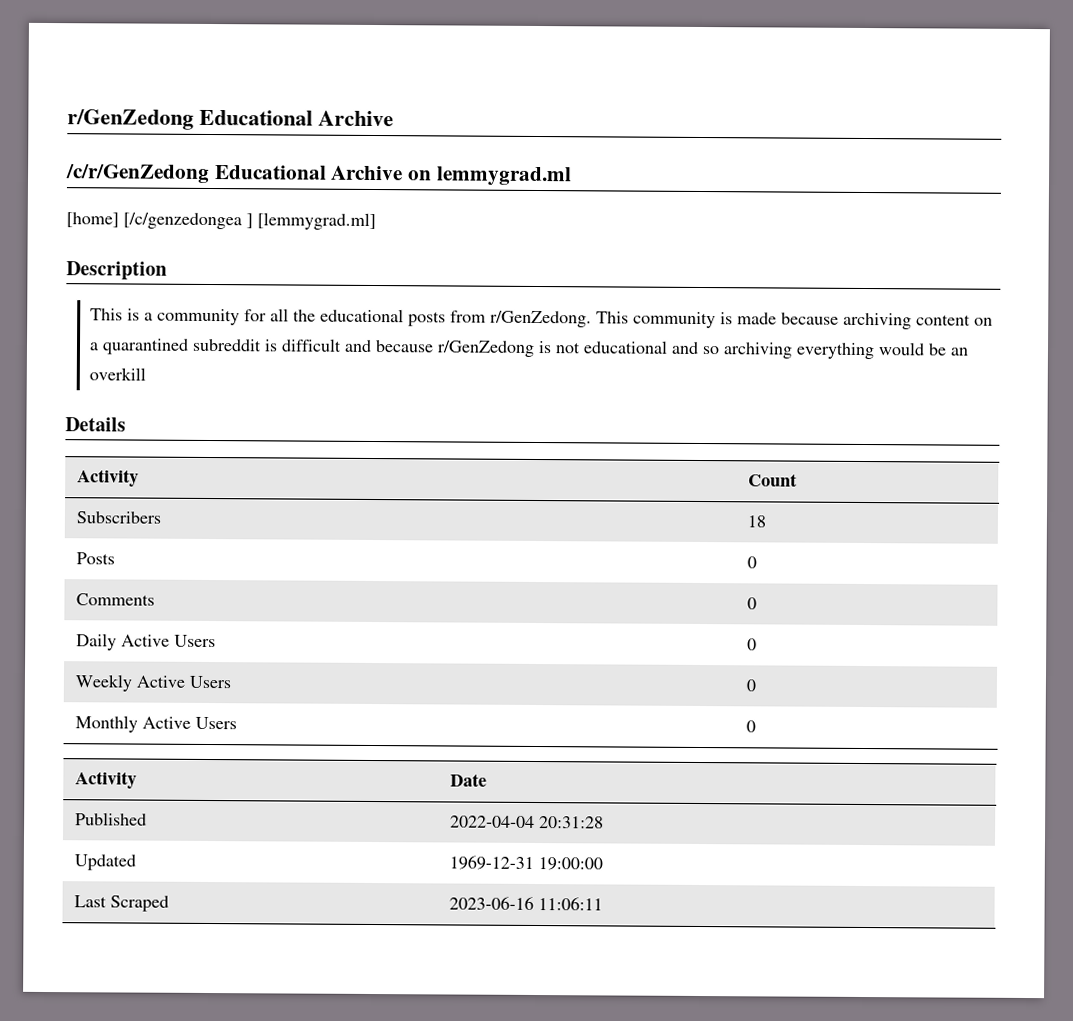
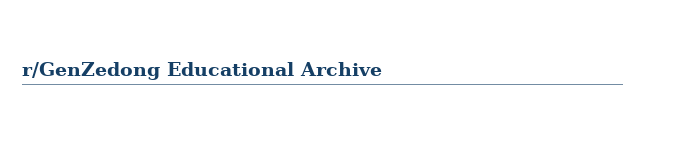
- /c/r/GenZedong Educational Archive on lemmygrad.ml
- [home] [/c/genzedongea ] [lemmygrad.ml]
- Description
- This is a community for all the educational posts from r/GenZedong. This community is made because archiving content on a quarantined subreddit is difficult and because r/GenZedong is not educational and so archiving everything would be an overkill
- Details
- Activity | Count
- Subscribers | 18
- Posts | 0
- Comments | 0
- Daily Active Users | 0
- Weekly Active Users | 0
- Monthly Active Users | 0
- Activity | Date
- Published | 2022-04-04 20:31:28
- Updated | 1969-12-31 19:00:00
- Last Scraped | 2023-06-16 11:06:11

